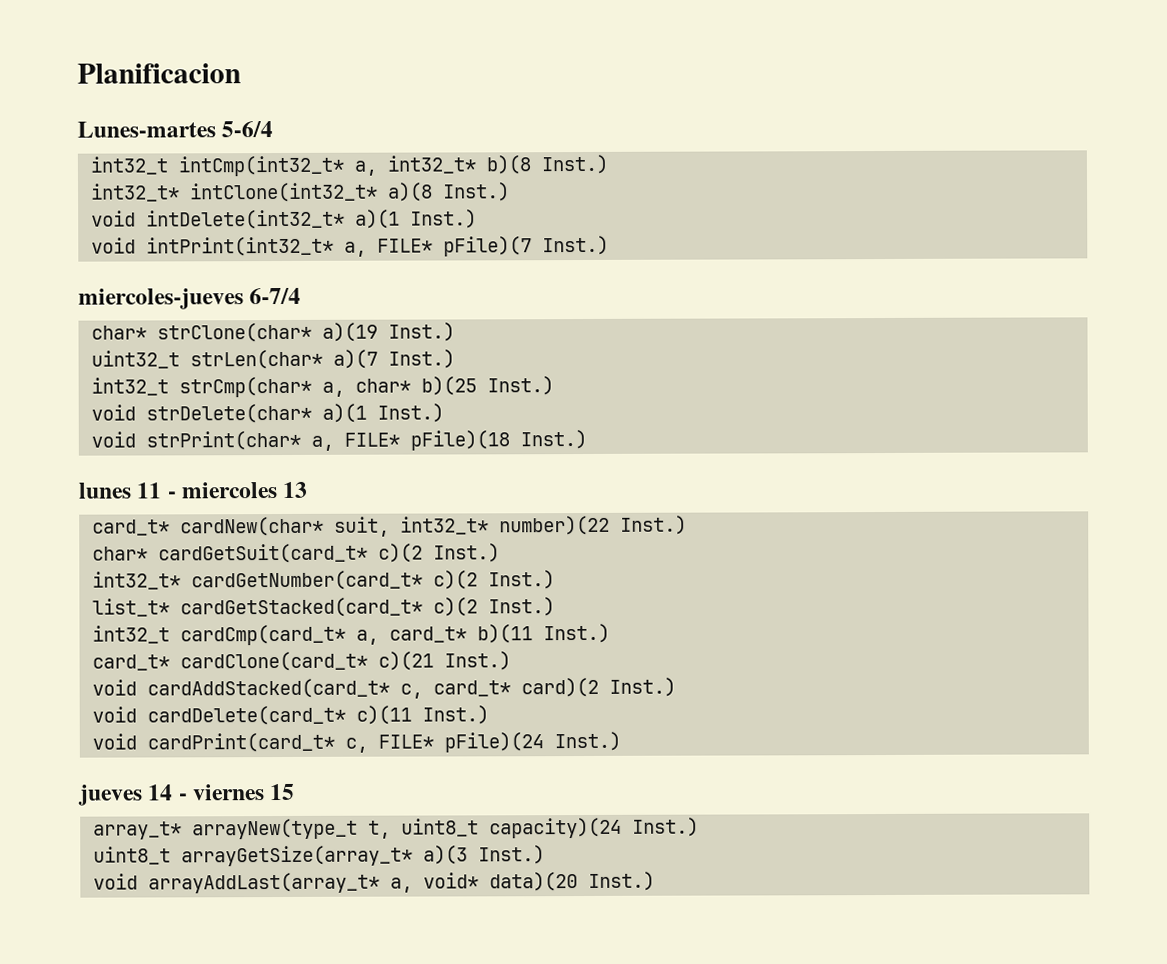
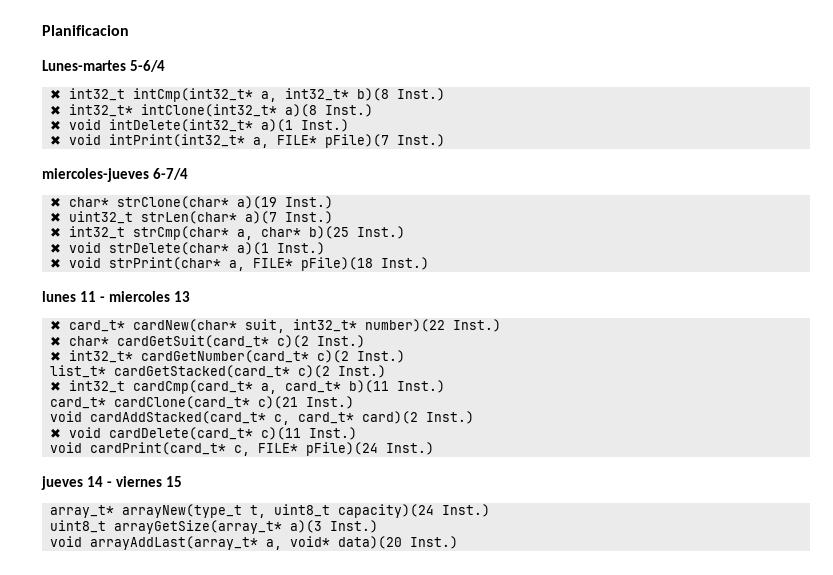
- int32_t intCmp(int32_t* a, int32_t* b)(8 Inst.)
+ ✖ int32_t intCmp(int32_t* a, int32_t* b)(8 Inst.)
- int32_t* intClone(int32_t* a)(8 Inst.)
+ ✖ int32_t* intClone(int32_t* a)(8 Inst.)
- void intDelete(int32_t* a)(1 Inst.)
+ ✖ void intDelete(int32_t* a)(1 Inst.)
- void intPrint(int32_t* a, FILE* pFile)(7 Inst.)
+ ✖ void intPrint(int32_t* a, FILE* pFile)(7 Inst.)
- char* strClone(char* a)(19 Inst.)
+ ✖ char* strClone(char* a)(19 Inst.)
- uint32_t strLen(char* a)(7 Inst.)
+ ✖ uint32_t strLen(char* a)(7 Inst.)
- int32_t strCmp(char* a, char* b)(25 Inst.)
+ ✖ int32_t strCmp(char* a, char* b)(25 Inst.)
- void strDelete(char* a)(1 Inst.)
+ ✖ void strDelete(char* a)(1 Inst.)
- void strPrint(char* a, FILE* pFile)(18 Inst.)
+ ✖ void strPrint(char* a, FILE* pFile)(18 Inst.)
- card_t* cardNew(char* suit, int32_t* number)(22 Inst.)
+ ✖ card_t* cardNew(char* suit, int32_t* number)(22 Inst.)
- char* cardGetSuit(card_t* c)(2 Inst.)
+ ✖ char* cardGetSuit(card_t* c)(2 Inst.)
- int32_t* cardGetNumber(card_t* c)(2 Inst.)
+ ✖ int32_t* cardGetNumber(card_t* c)(2 Inst.)
- int32_t cardCmp(card_t* a, card_t* b)(11 Inst.)
+ ✖ int32_t cardCmp(card_t* a, card_t* b)(11 Inst.)
- void cardDelete(card_t* c)(11 Inst.)
+ ✖ void cardDelete(card_t* c)(11 Inst.)

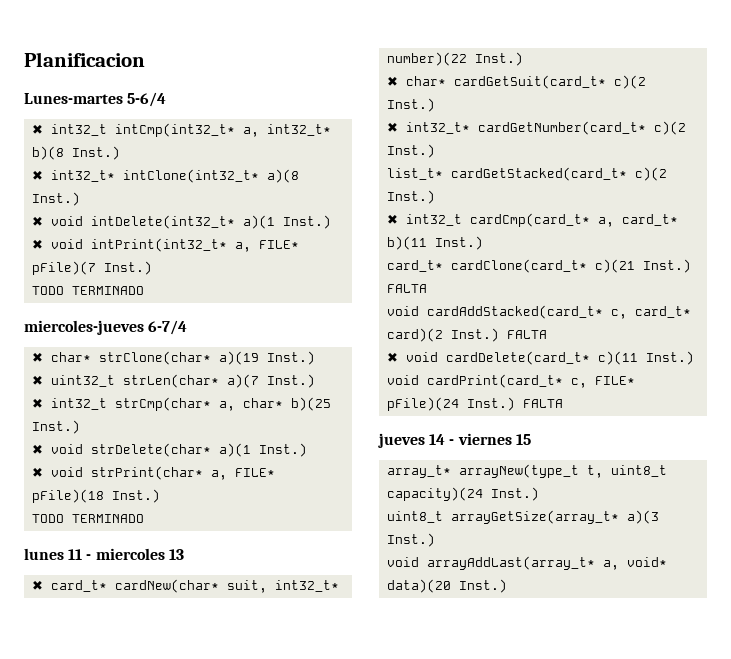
  ✖ void intPrint(int32_t* a, FILE* pFile)(7 Inst.)
+ TODO TERMINADO
  ✖ void strPrint(char* a, FILE* pFile)(18 Inst.)
+ TODO TERMINADO
- card_t* cardClone(card_t* c)(21 Inst.)
+ card_t* cardClone(card_t* c)(21 Inst.) FALTA
- void cardAddStacked(card_t* c, card_t* card)(2 Inst.)
+ void cardAddStacked(card_t* c, card_t* card)(2 Inst.) FALTA
- void cardPrint(card_t* c, FILE* pFile)(24 Inst.)
+ void cardPrint(card_t* c, FILE* pFile)(24 Inst.) FALTA

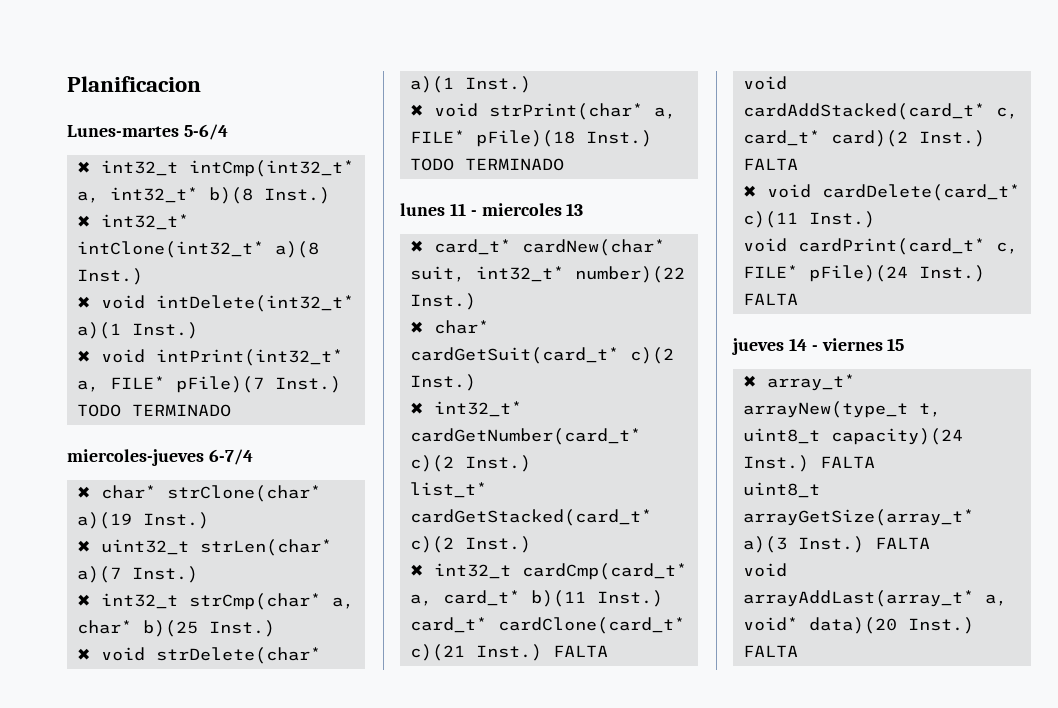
- array_t* arrayNew(type_t t, uint8_t capacity)(24 Inst.)
+ ✖ array_t* arrayNew(type_t t, uint8_t capacity)(24 Inst.) FALTA
- uint8_t arrayGetSize(array_t* a)(3 Inst.)
+ uint8_t arrayGetSize(array_t* a)(3 Inst.) FALTA
- void arrayAddLast(array_t* a, void* data)(20 Inst.)
+ void arrayAddLast(array_t* a, void* data)(20 Inst.) FALTA

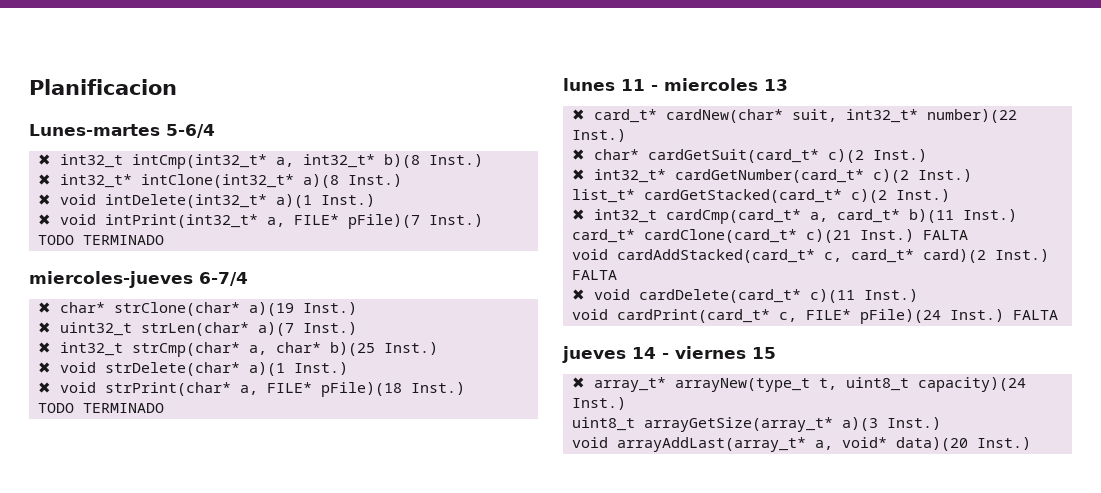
- ✖ array_t* arrayNew(type_t t, uint8_t capacity)(24 Inst.) FALTA
+ ✖ array_t* arrayNew(type_t t, uint8_t capacity)(24 Inst.)
- uint8_t arrayGetSize(array_t* a)(3 Inst.) FALTA
+ uint8_t arrayGetSize(array_t* a)(3 Inst.)
- void arrayAddLast(array_t* a, void* data)(20 Inst.) FALTA
+ void arrayAddLast(array_t* a, void* data)(20 Inst.)

